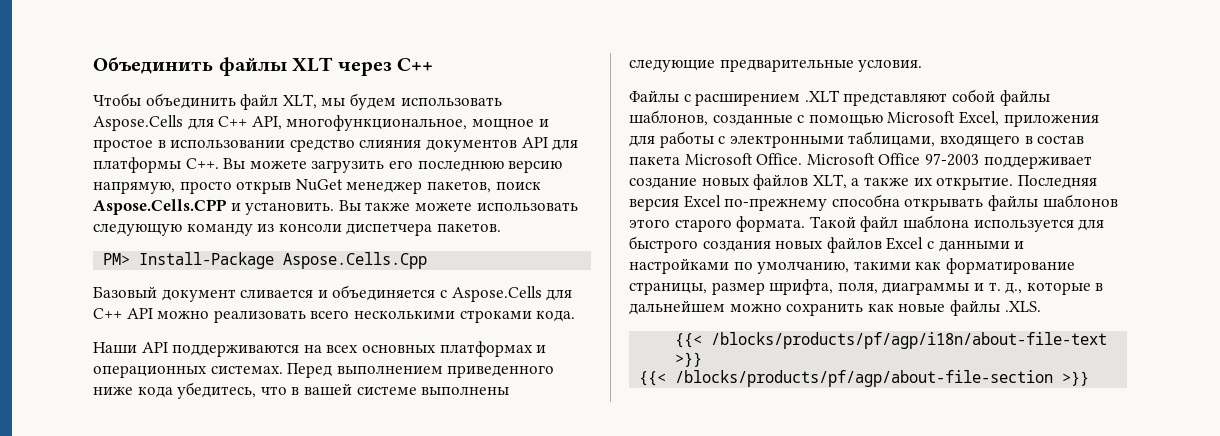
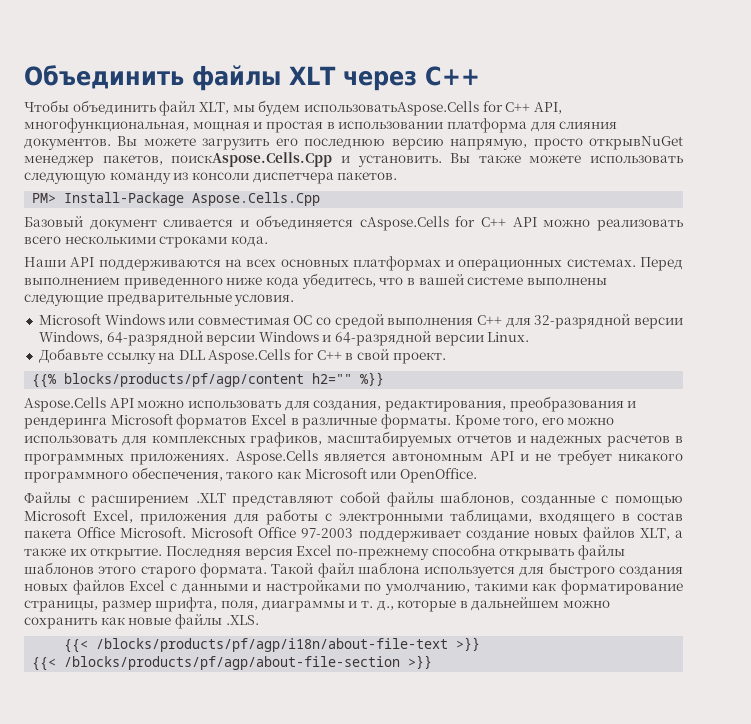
- Чтобы объединить файл XLT, мы будем использовать Aspose.Cells для C++ API, многофункциональное, мощное и простое в использовании средство слияния документов API для платформы C++. Вы можете загрузить его последнюю версию напрямую, просто открыв NuGet менеджер пакетов, поиск Aspose.Cells.CPP и установить.
+ Чтобы объединить файл XLT, мы будем использоватьAspose.Cells for C++ API, многофункциональная, мощная и простая в использовании платформа для слияния документов. Вы можете загрузить его последнюю версию напрямую, просто открывNuGet менеджер пакетов, поискAspose.Cells.Cpp и установить.
- Базовый документ сливается и объединяется с Aspose.Cells для C++ API можно реализовать всего несколькими строками кода.
+ Базовый документ сливается и объединяется сAspose.Cells for C++ API можно реализовать всего несколькими строками кода.
+ Microsoft Windows или совместимая ОС со средой выполнения C++ для 32-разрядной версии Windows, 64-разрядной версии Windows и 64-разрядной версии Linux.
+ Добавьте ссылку на DLL Aspose.Cells for C++ в свой проект.
+ {{% blocks/products/pf/agp/content h2="" %}}
+ Aspose.Cells API можно использовать для создания, редактирования, преобразования и рендеринга Microsoft форматов Excel в различные форматы. Кроме того, его можно использовать для комплексных графиков, масштабируемых отчетов и надежных расчетов в программных приложениях. Aspose.Cells является автономным API и не требует никакого программного обеспечения, такого как Microsoft или OpenOffice.
- Файлы с расширением .XLT представляют собой файлы шаблонов, созданные с помощью Microsoft Excel, приложения для работы с электронными таблицами, входящего в состав пакета Microsoft Office.
+ Файлы с расширением .XLT представляют собой файлы шаблонов, созданные с помощью Microsoft Excel, приложения для работы с электронными таблицами, входящего в состав пакета Office Microsoft.

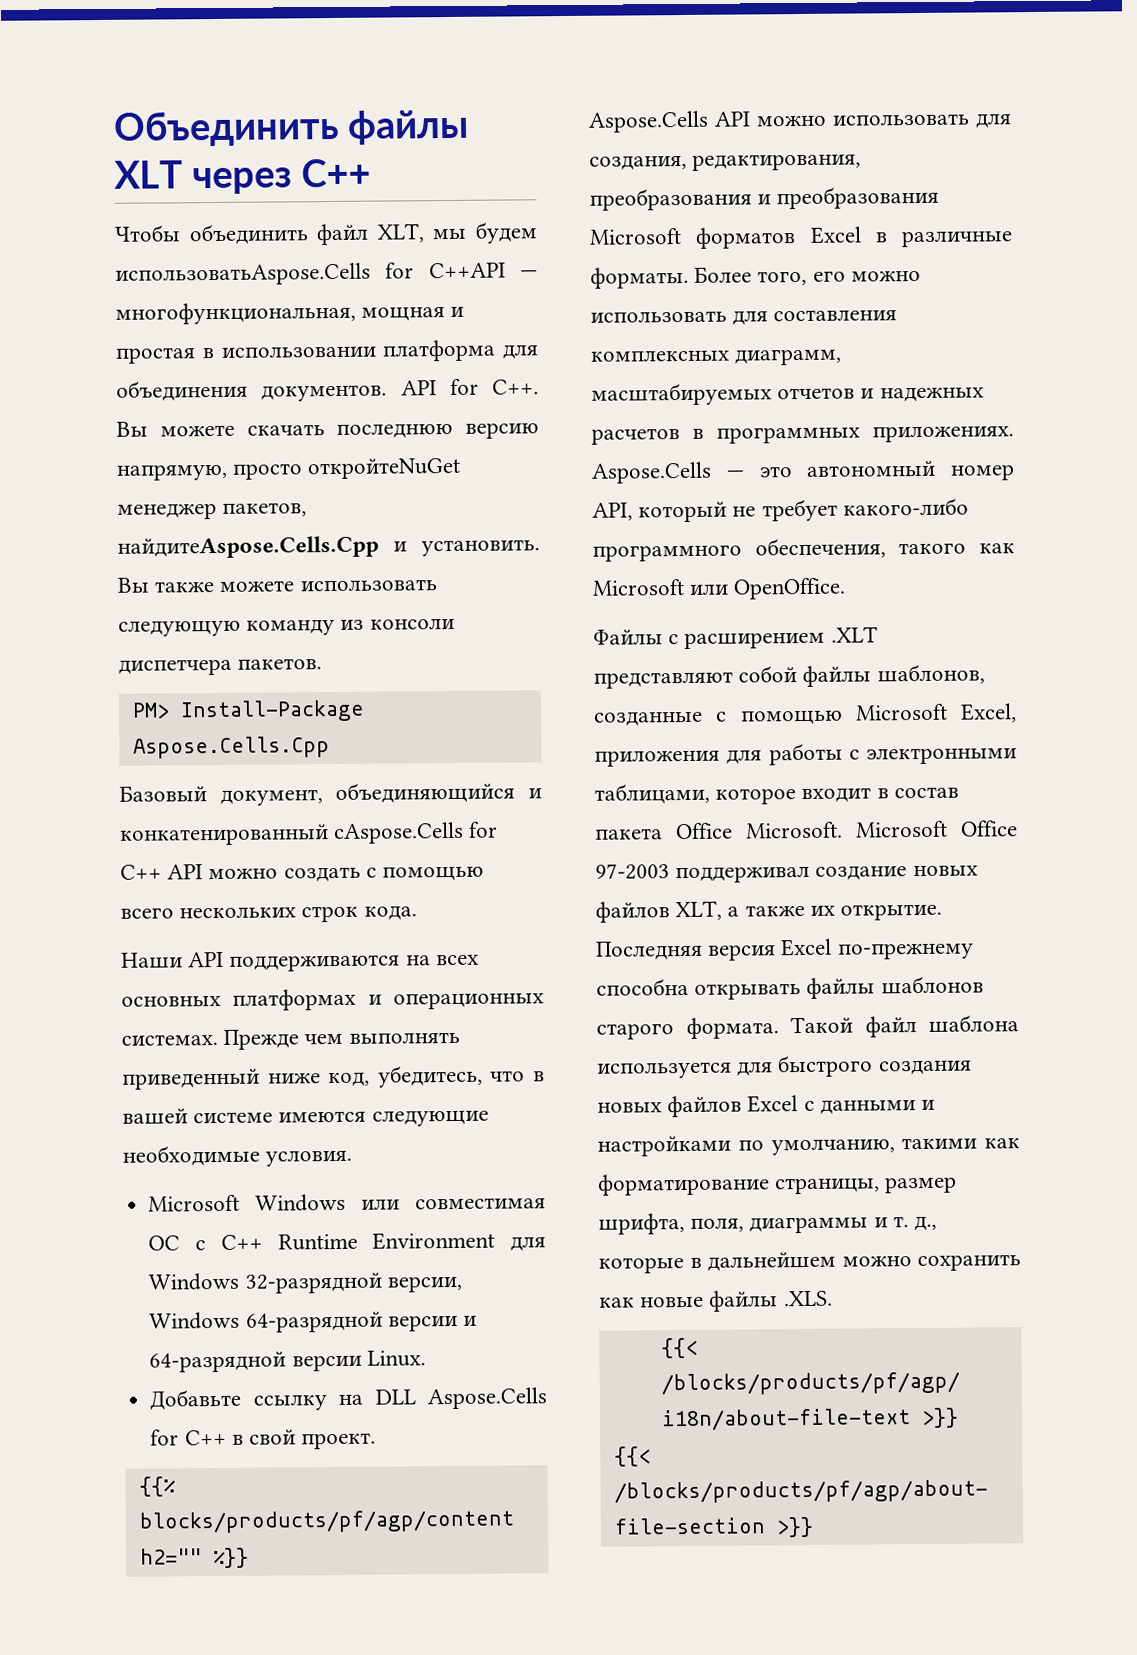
- Чтобы объединить файл XLT, мы будем использоватьAspose.Cells for C++ API, многофункциональная, мощная и простая в использовании платформа для слияния документов. Вы можете загрузить его последнюю версию напрямую, просто открывNuGet менеджер пакетов, поискAspose.Cells.Cpp и установить.
+ Чтобы объединить файл XLT, мы будем использоватьAspose.Cells for C++API — многофункциональная, мощная и простая в использовании платформа для объединения документов. API for C++. Вы можете скачать последнюю версию напрямую, просто откройтеNuGet менеджер пакетов, найдитеAspose.Cells.Cpp и установить.
- Базовый документ сливается и объединяется сAspose.Cells for C++ API можно реализовать всего несколькими строками кода.
+ Базовый документ, объединяющийся и конкатенированный сAspose.Cells for C++ API можно создать с помощью всего нескольких строк кода.
- Перед выполнением приведенного ниже кода убедитесь, что в вашей системе выполнены следующие предварительные условия.
+ Прежде чем выполнять приведенный ниже код, убедитесь, что в вашей системе имеются следующие необходимые условия.
- Microsoft Windows или совместимая ОС со средой выполнения C++ для 32-разрядной версии Windows, 64-разрядной версии Windows и 64-разрядной версии Linux.
+ Microsoft Windows или совместимая ОС с C++ Runtime Environment для Windows 32-разрядной версии, Windows 64-разрядной версии и 64-разрядной версии Linux.
- Aspose.Cells API можно использовать для создания, редактирования, преобразования и рендеринга Microsoft форматов Excel в различные форматы.
+ Aspose.Cells API можно использовать для создания, редактирования, преобразования и преобразования Microsoft форматов Excel в различные форматы.
- Кроме того, его можно использовать для комплексных графиков, масштабируемых отчетов и надежных расчетов в программных приложениях.
+ Более того, его можно использовать для составления комплексных диаграмм, масштабируемых отчетов и надежных расчетов в программных приложениях.
- Aspose.Cells является автономным API и не требует никакого программного обеспечения, такого как Microsoft или OpenOffice.
+ Aspose.Cells — это автономный номер API, который не требует какого-либо программного обеспечения, такого как Microsoft или OpenOffice.
- Файлы с расширением .XLT представляют собой файлы шаблонов, созданные с помощью Microsoft Excel, приложения для работы с электронными таблицами, входящего в состав пакета Office Microsoft.
+ Файлы с расширением .XLT представляют собой файлы шаблонов, созданные с помощью Microsoft Excel, приложения для работы с электронными таблицами, которое входит в состав пакета Office Microsoft.
- Microsoft Office 97-2003 поддерживает создание новых файлов XLT, а также их открытие.
+ Microsoft Office 97-2003 поддерживал создание новых файлов XLT, а также их открытие.
- Последняя версия Excel по-прежнему способна открывать файлы шаблонов этого старого формата.
+ Последняя версия Excel по-прежнему способна открывать файлы шаблонов старого формата.

